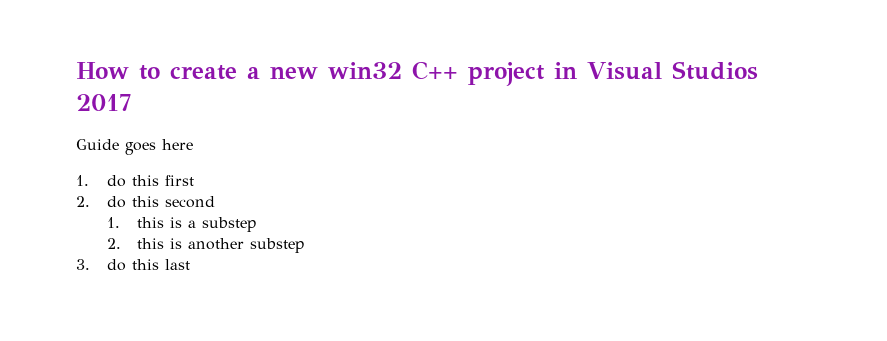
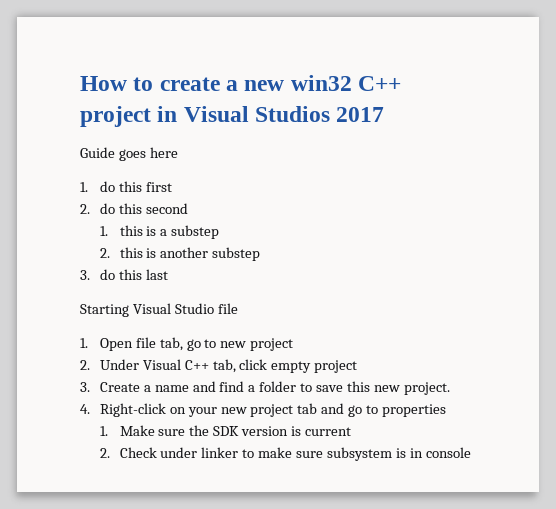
+ Starting Visual Studio file
+ 1. Open file tab, go to new project
+ 2. Under Visual C++ tab, click empty project
+ 3. Create a name and find a folder to save this new project.
+ 4. Right-click on your new project tab and go to properties
+ 1. Make sure the SDK version is current
+ 2. Check under linker to make sure subsystem is in console

